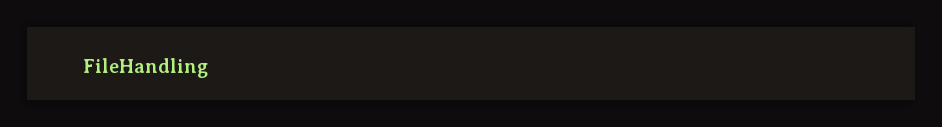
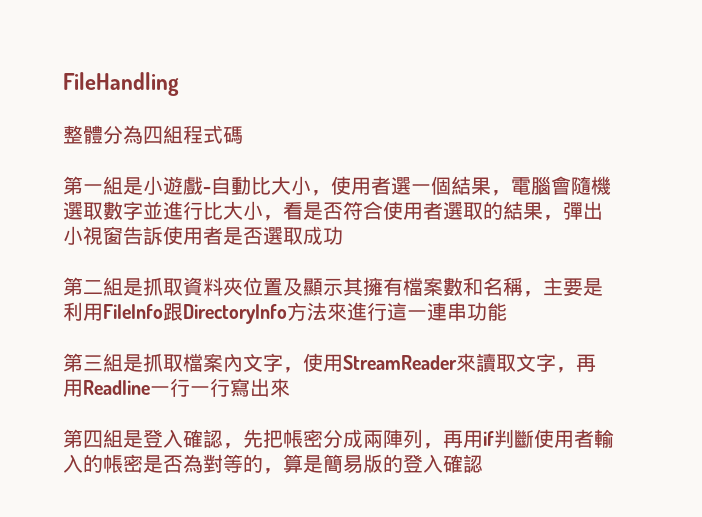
+ 整體分為四組程式碼
+ 第一組是小遊戲-自動比大小，使用者選一個結果，電腦會隨機選取數字並進行比大小，看是否符合使用者選取的結果，彈出小視窗告訴使用者是否選取成功
+ 第二組是抓取資料夾位置及顯示其擁有檔案數和名稱，主要是利用FileInfo跟DirectoryInfo方法來進行這一連串功能
+ 第三組是抓取檔案內文字，使用StreamReader來讀取文字，再用Readline一行一行寫出來
+ 第四組是登入確認，先把帳密分成兩陣列，再用if判斷使用者輸入的帳密是否為對等的，算是簡易版的登入確認

